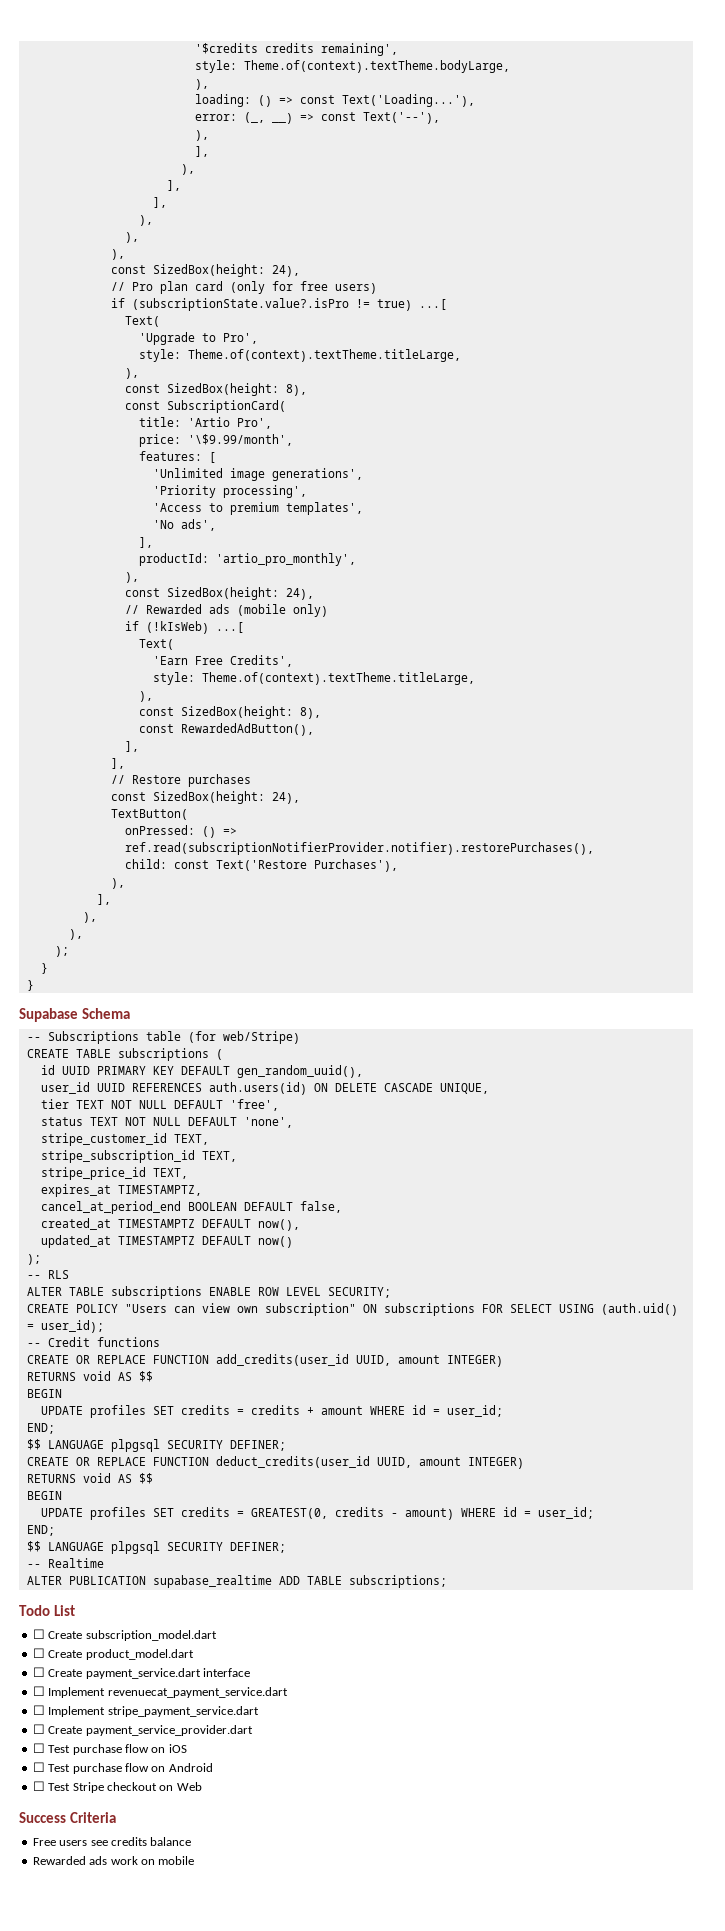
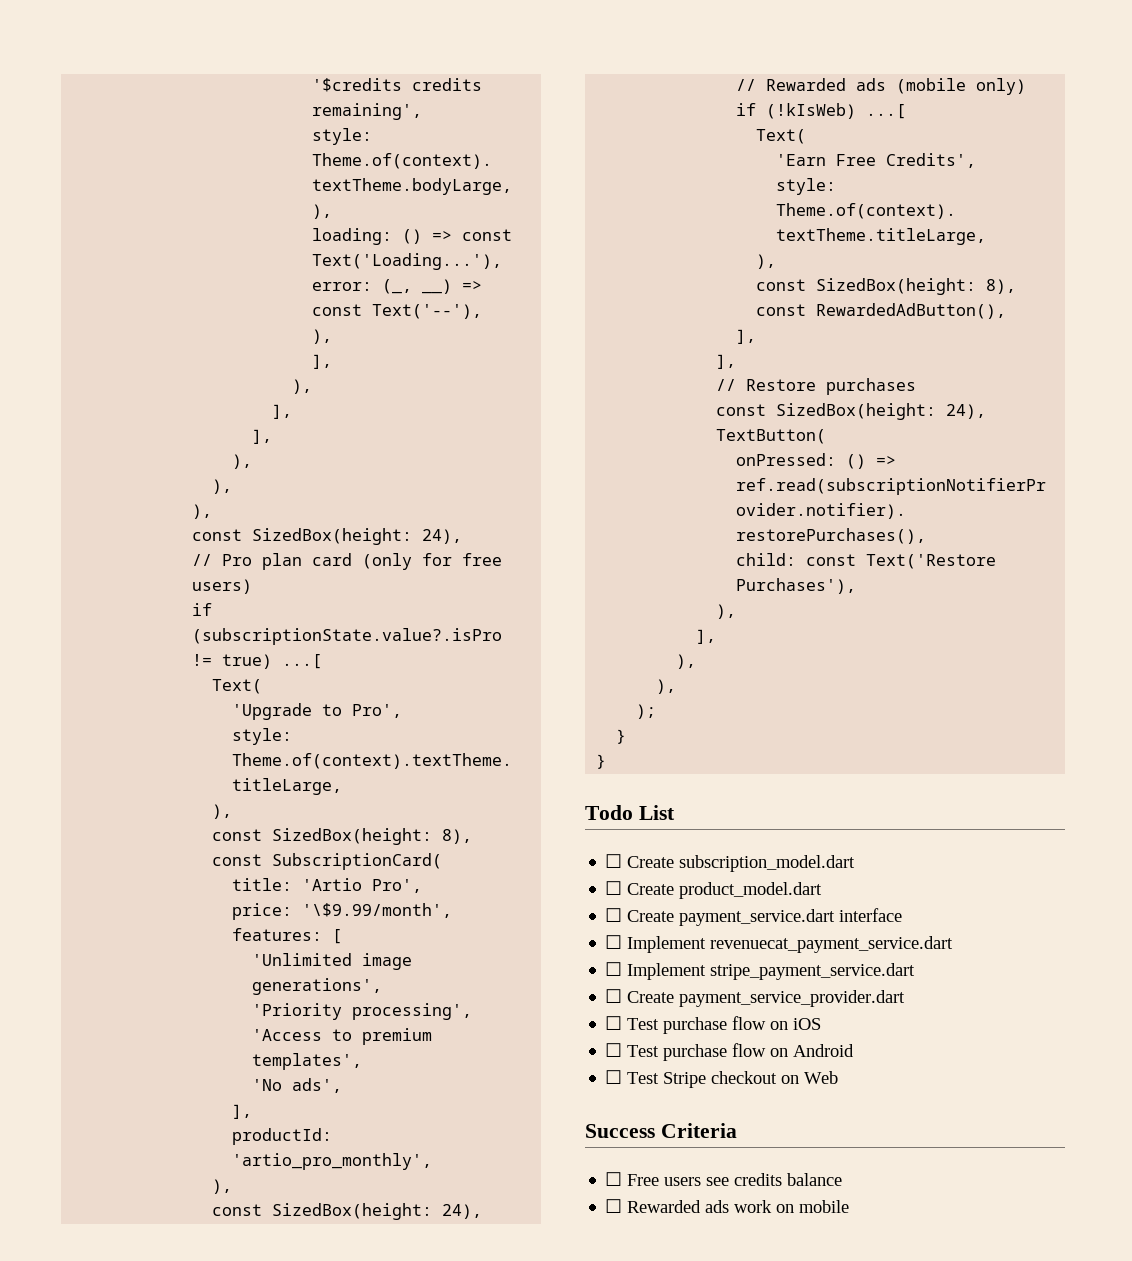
- Supabase Schema
- -- Subscriptions table (for web/Stripe)
- CREATE TABLE subscriptions (
- id UUID PRIMARY KEY DEFAULT gen_random_uuid(),
- user_id UUID REFERENCES auth.users(id) ON DELETE CASCADE UNIQUE,
- tier TEXT NOT NULL DEFAULT 'free',
- status TEXT NOT NULL DEFAULT 'none',
- stripe_customer_id TEXT,
- stripe_subscription_id TEXT,
- stripe_price_id TEXT,
- expires_at TIMESTAMPTZ,
- cancel_at_period_end BOOLEAN DEFAULT false,
- created_at TIMESTAMPTZ DEFAULT now(),
- updated_at TIMESTAMPTZ DEFAULT now()
- );
- -- RLS
- ALTER TABLE subscriptions ENABLE ROW LEVEL SECURITY;
- CREATE POLICY "Users can view own subscription" ON subscriptions FOR SELECT USING (auth.uid() = user_id);
- -- Credit functions
- CREATE OR REPLACE FUNCTION add_credits(user_id UUID, amount INTEGER)
- RETURNS void AS $$
- BEGIN
- UPDATE profiles SET credits = credits + amount WHERE id = user_id;
- END;
- $$ LANGUAGE plpgsql SECURITY DEFINER;
- CREATE OR REPLACE FUNCTION deduct_credits(user_id UUID, amount INTEGER)
- RETURNS void AS $$
- BEGIN
- UPDATE profiles SET credits = GREATEST(0, credits - amount) WHERE id = user_id;
- END;
- $$ LANGUAGE plpgsql SECURITY DEFINER;
- -- Realtime
- ALTER PUBLICATION supabase_realtime ADD TABLE subscriptions;
- Free users see credits balance
+ ☐ Free users see credits balance
- Rewarded ads work on mobile
+ ☐ Rewarded ads work on mobile

